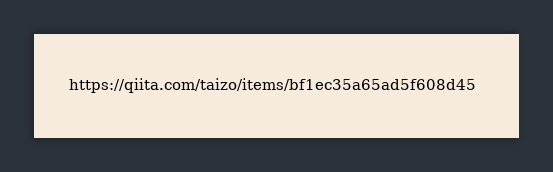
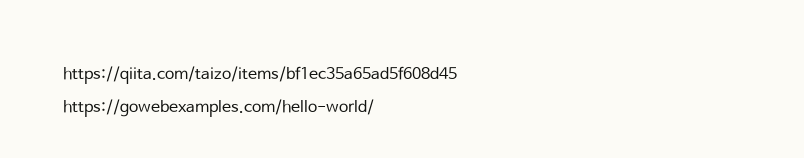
+ https://gowebexamples.com/hello-world/

